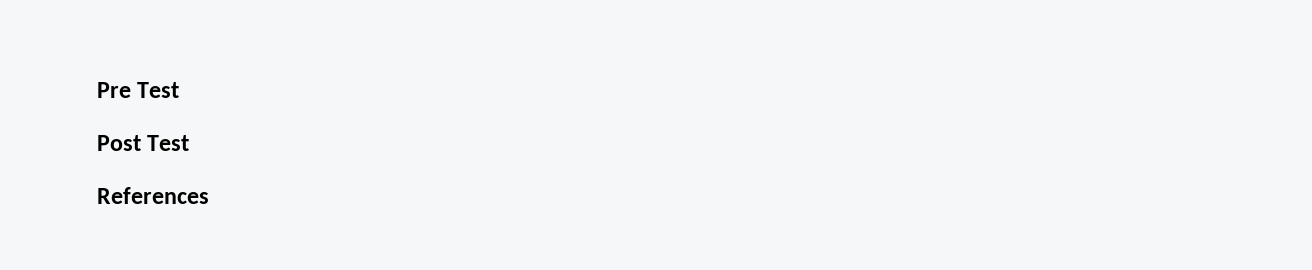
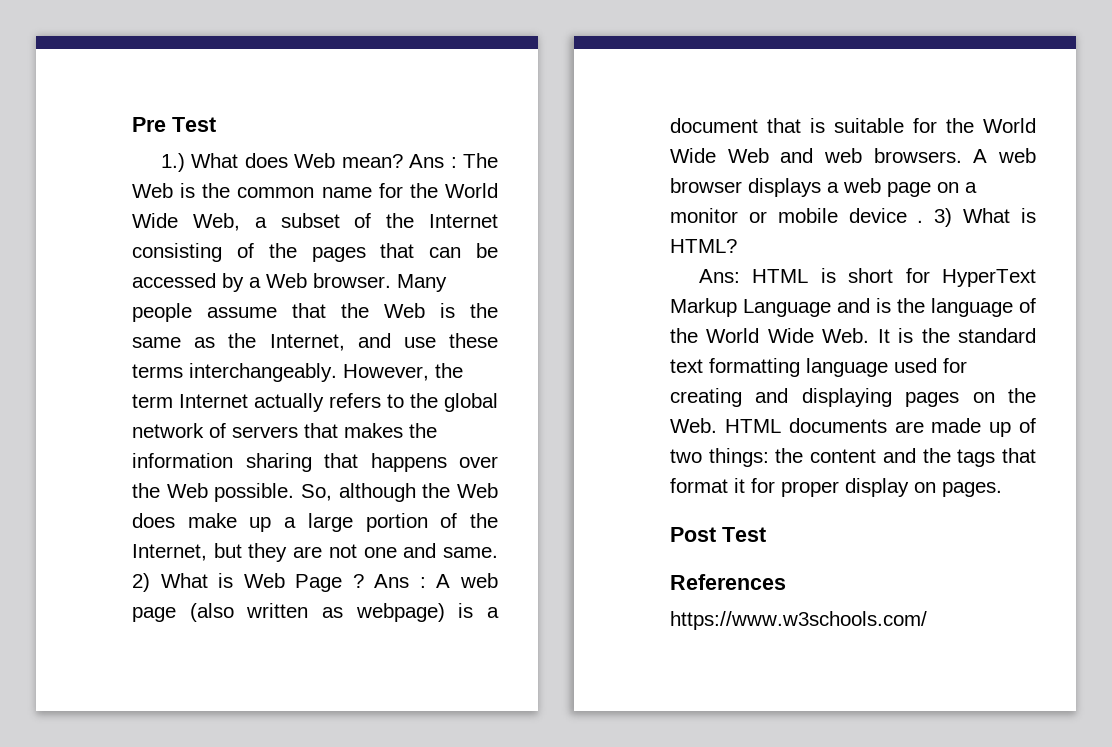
+ 1.) What does Web mean? Ans : The Web is the common name for the World Wide Web, a subset of the Internet consisting of the pages that can be accessed by a Web browser. Many people assume that the Web is the same as the Internet, and use these terms interchangeably. However, the term Internet actually refers to the global network of servers that makes the information sharing that happens over the Web possible. So, although the Web does make up a large portion of the Internet, but they are not one and same. 2) What is Web Page ? Ans : A web page (also written as webpage) is a document that is suitable for the World Wide Web and web browsers. A web browser displays a web page on a monitor or mobile device . 3) What is HTML?
+ Ans: HTML is short for HyperText Markup Language and is the language of the World Wide Web. It is the standard text formatting language used for creating and displaying pages on the Web. HTML documents are made up of two things: the content and the tags that format it for proper display on pages.
+ https://www.w3schools.com/

